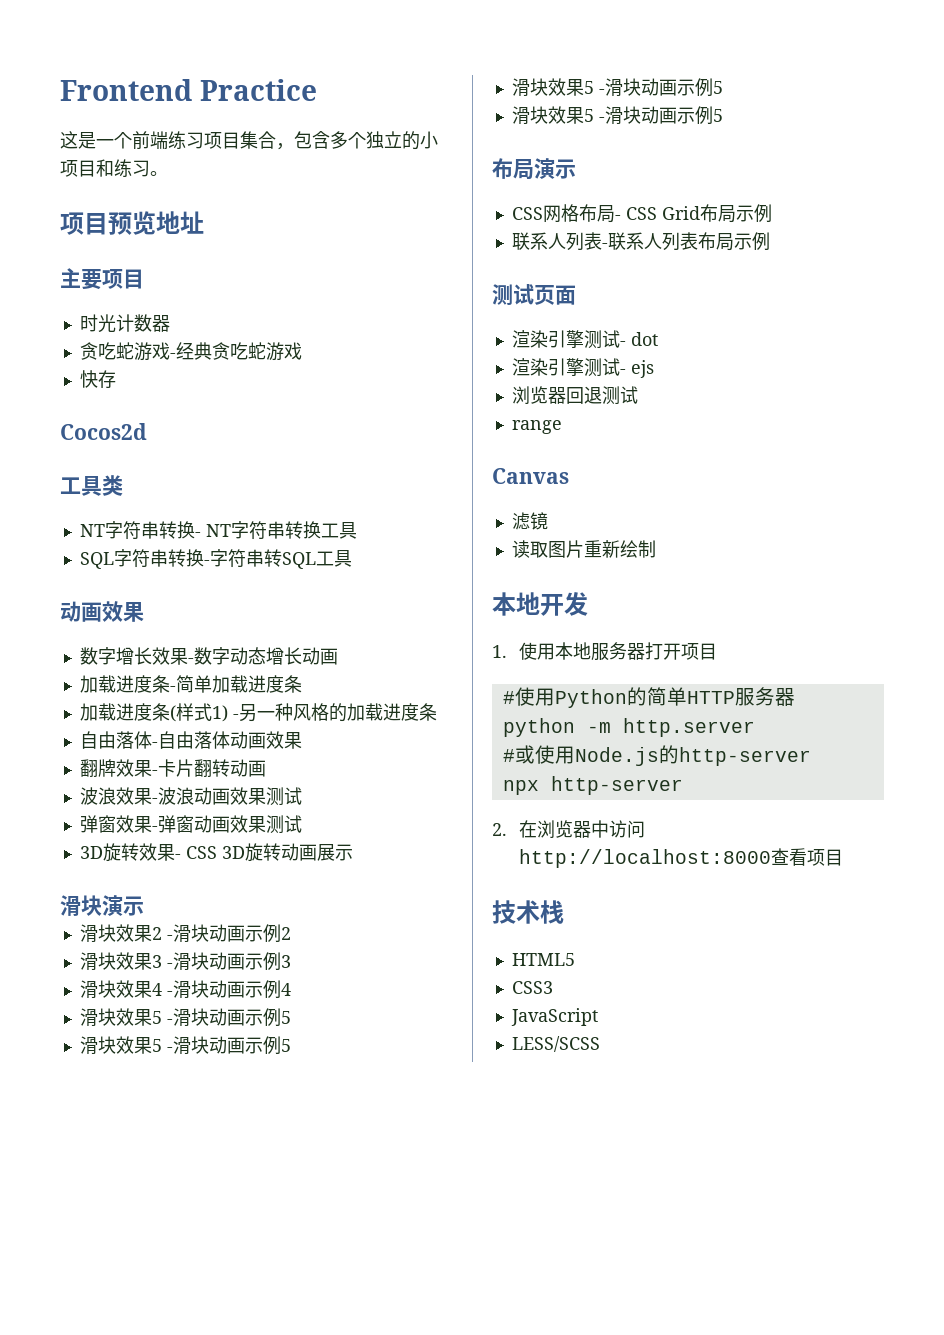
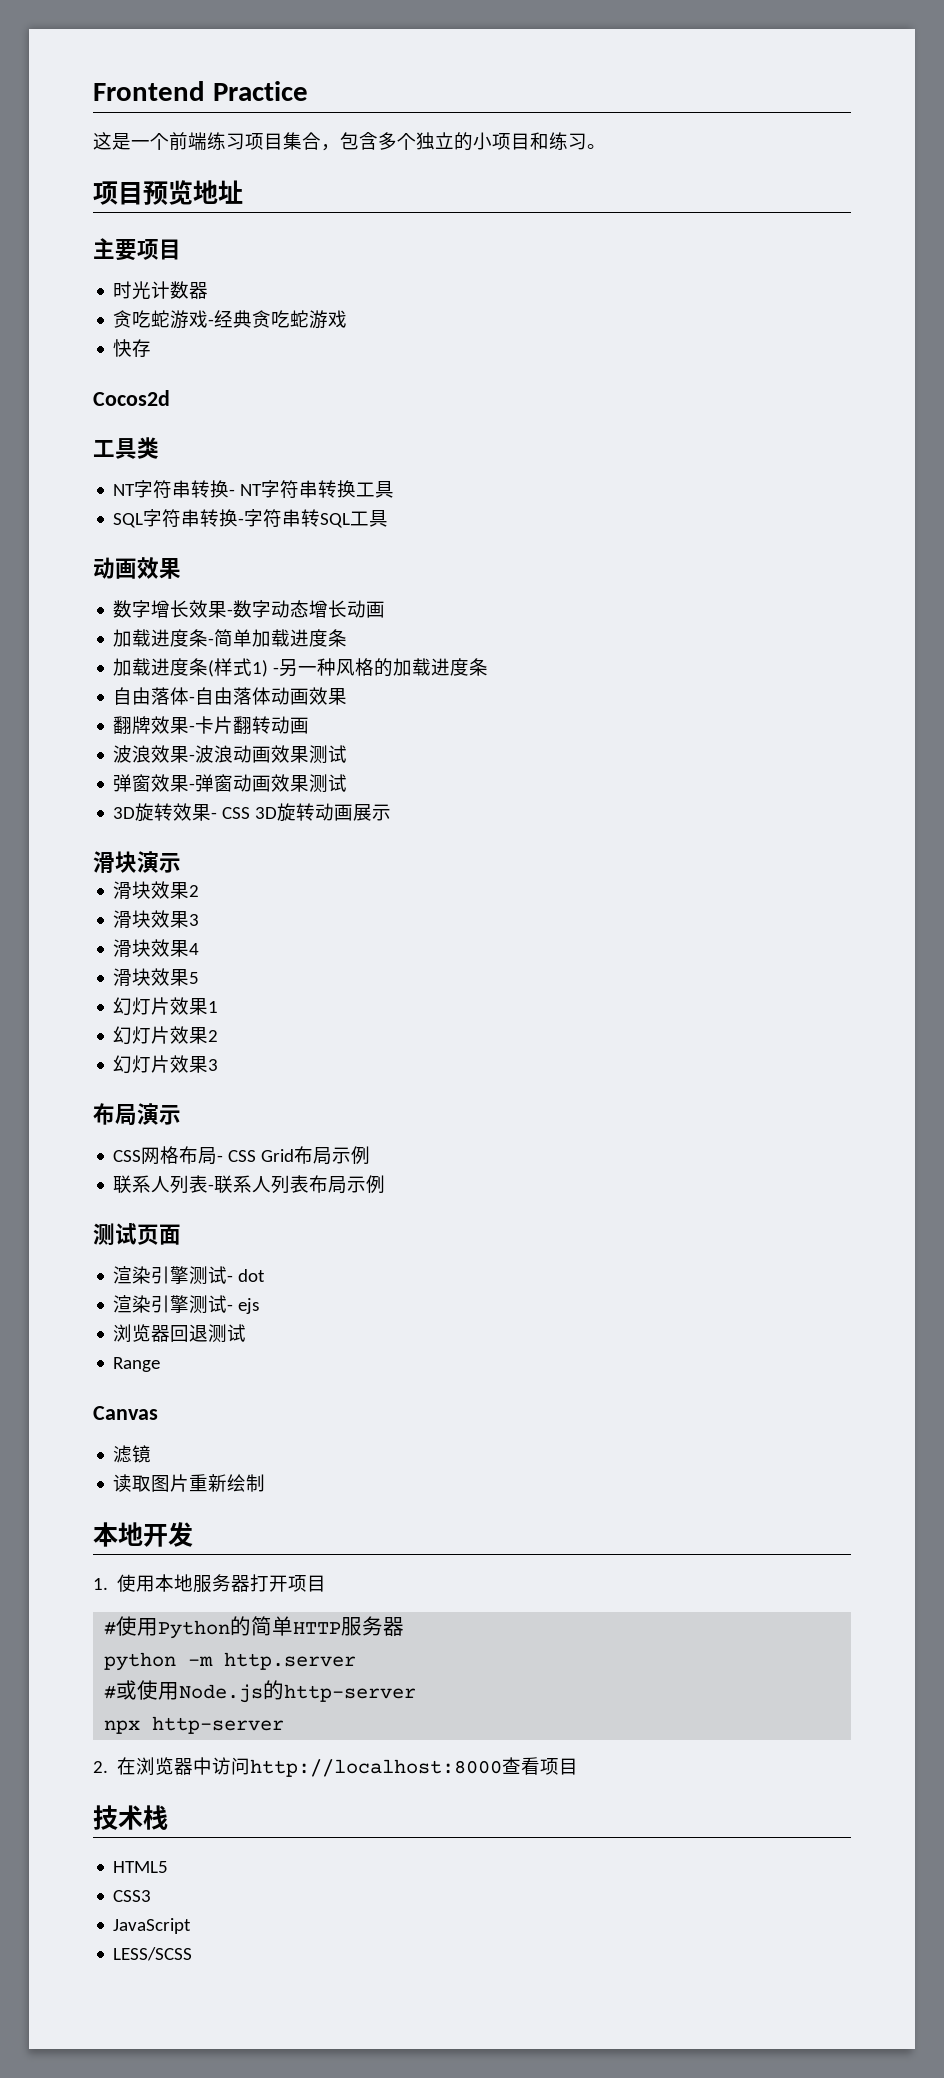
- 滑块效果2 -滑块动画示例2
- 滑块效果3 -滑块动画示例3
- 滑块效果4 -滑块动画示例4
- 滑块效果5 -滑块动画示例5
- 滑块效果5 -滑块动画示例5
- 滑块效果5 -滑块动画示例5
- 滑块效果5 -滑块动画示例5
+ 滑块效果2
+ 滑块效果3
+ 滑块效果4
+ 滑块效果5
+ 幻灯片效果1
+ 幻灯片效果2
+ 幻灯片效果3
- range
+ Range

